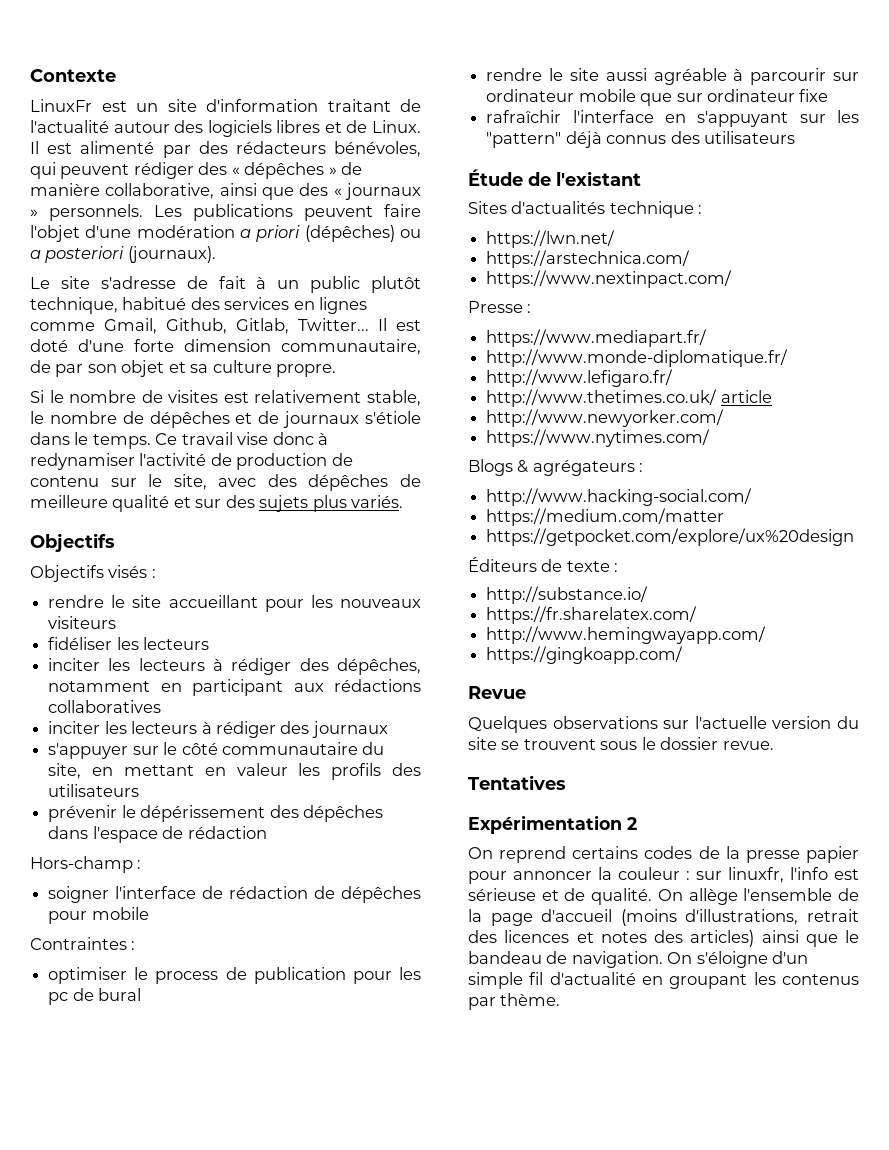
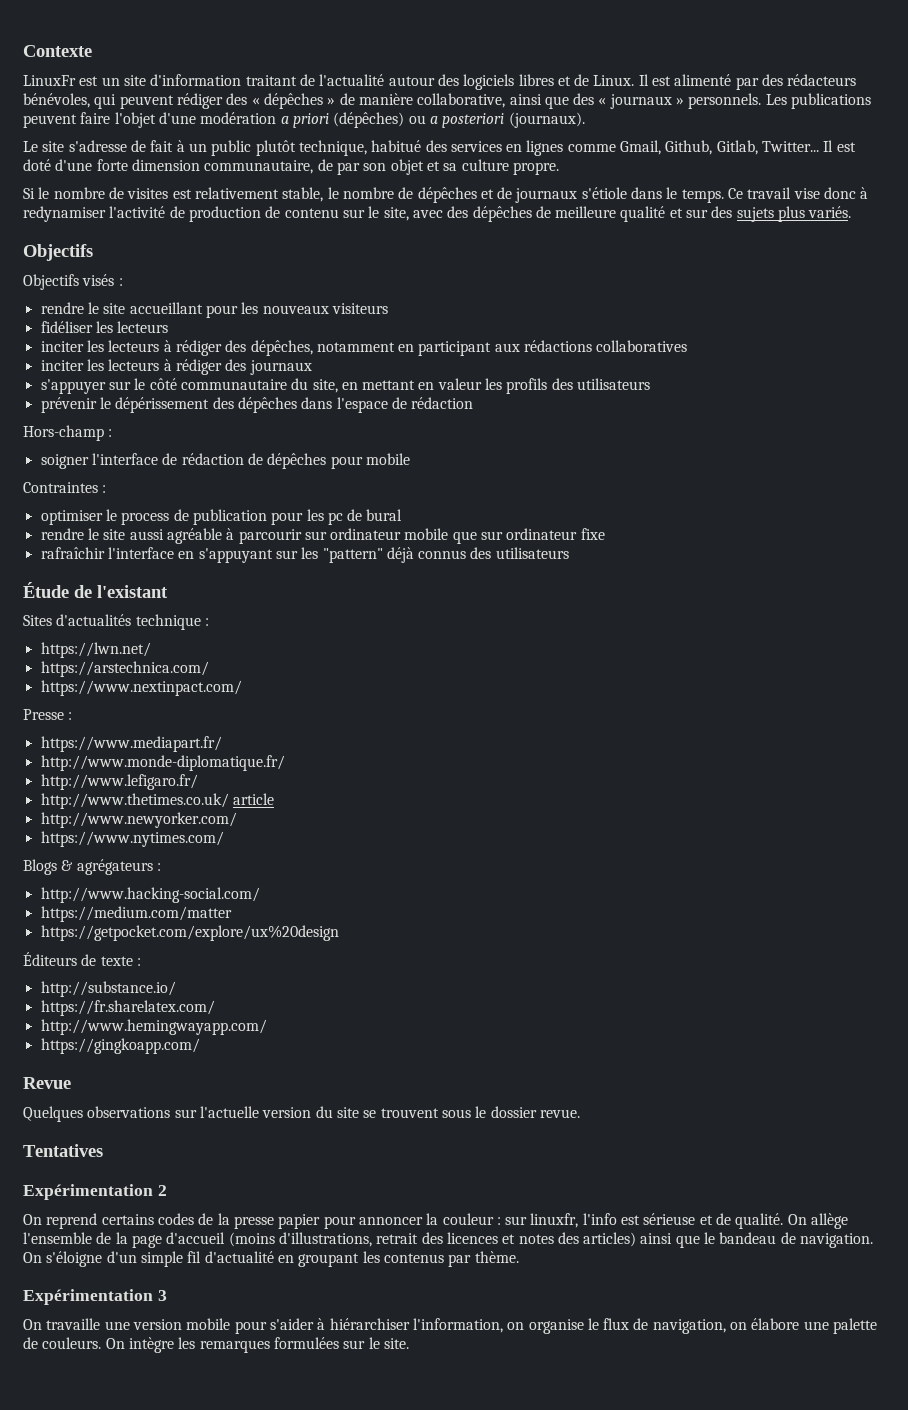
+ Expérimentation 3
+ On travaille une version mobile pour s'aider à hiérarchiser l'information, on organise le flux de navigation, on élabore une palette de couleurs. On intègre les remarques formulées sur le site.

